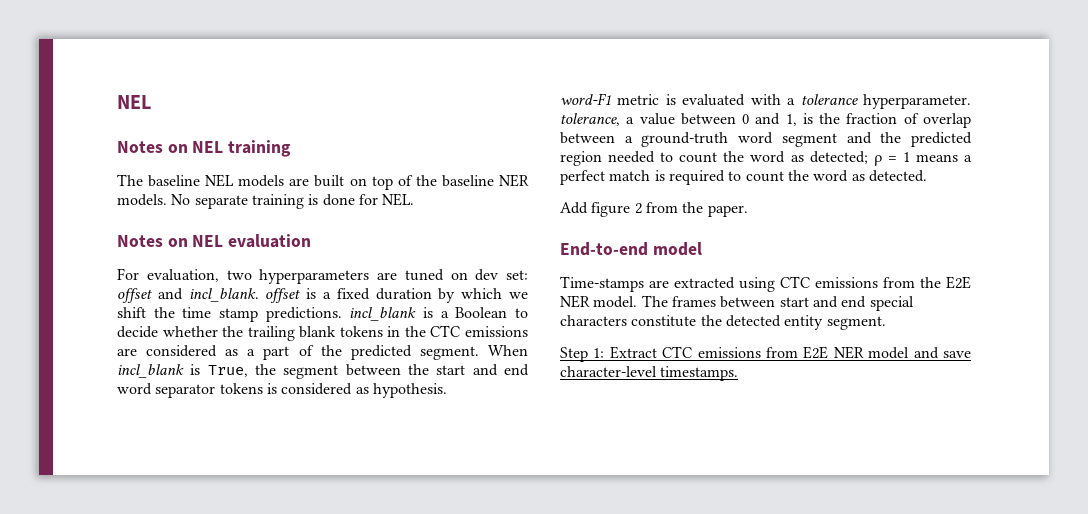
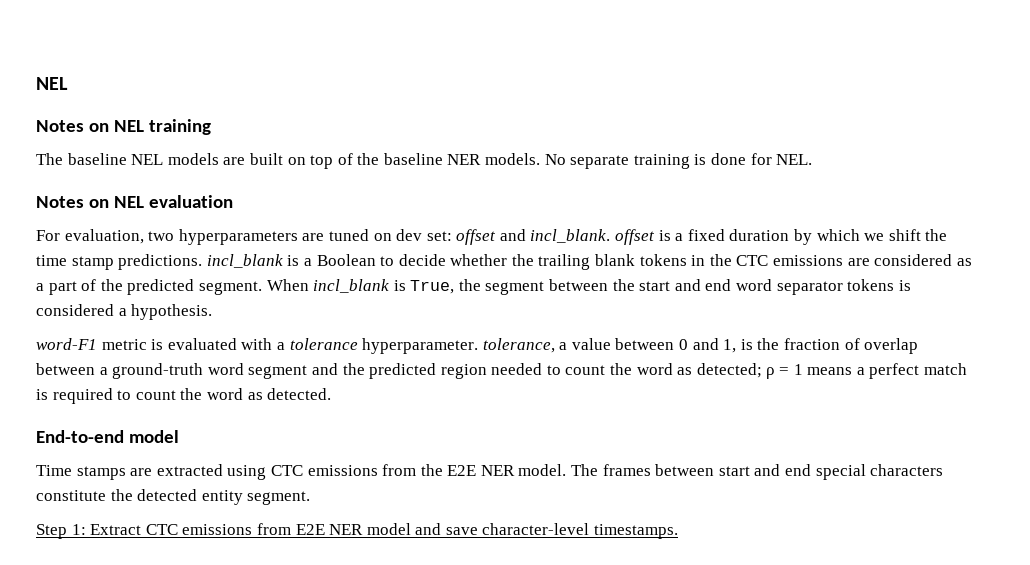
- When incl_blank is True, the segment between the start and end word separator tokens is considered as hypothesis.
+ When incl_blank is True, the segment between the start and end word separator tokens is considered a hypothesis.
- Add figure 2 from the paper.
- Time-stamps are extracted using CTC emissions from the E2E NER model.
+ Time stamps are extracted using CTC emissions from the E2E NER model.

